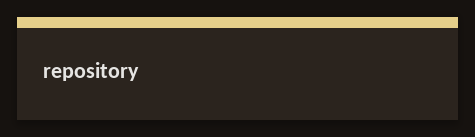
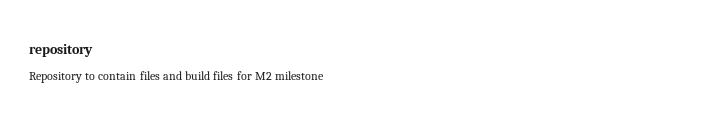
+ Repository to contain files and build files for M2 milestone

